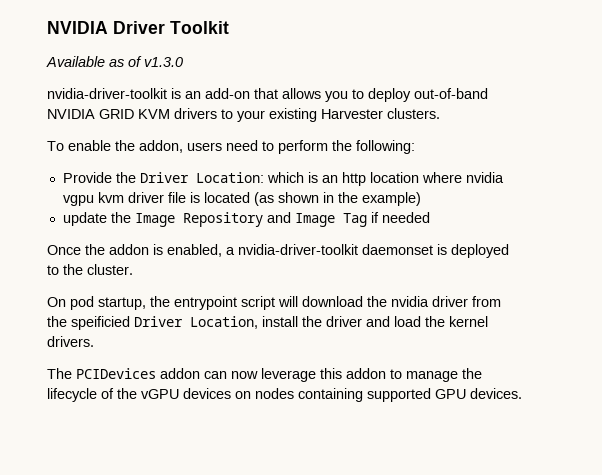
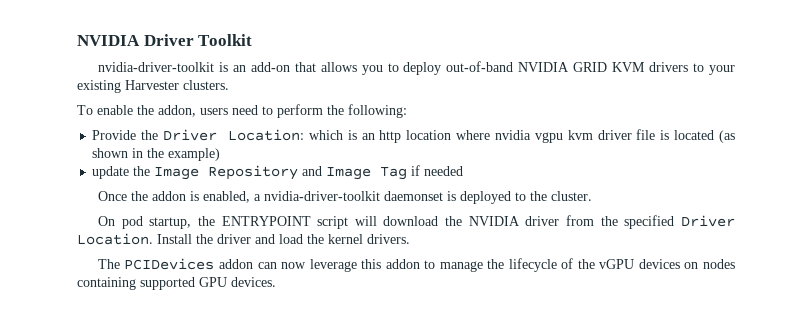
- Available as of v1.3.0
- On pod startup, the entrypoint script will download the nvidia driver from the speificied Driver Location, install the driver and load the kernel drivers.
+ On pod startup, the ENTRYPOINT script will download the NVIDIA driver from the specified Driver Location. Install the driver and load the kernel drivers.

